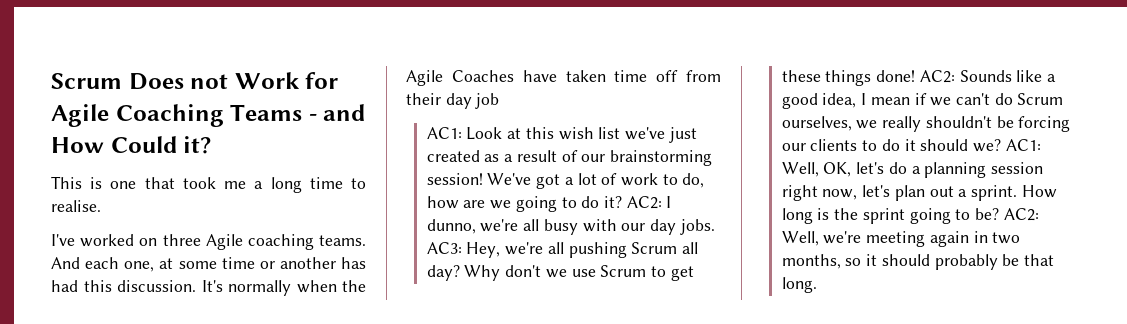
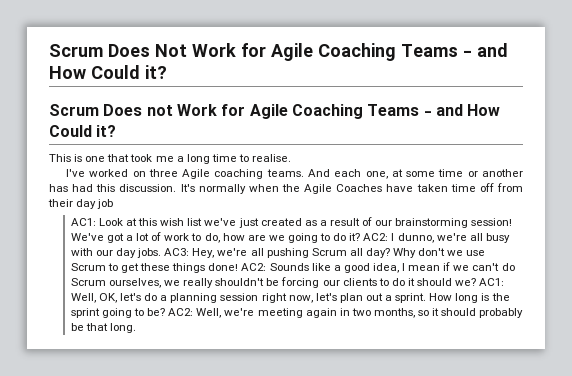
+ Scrum Does Not Work for Agile Coaching Teams - and How Could it?

